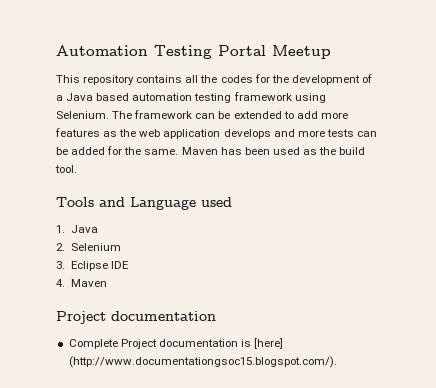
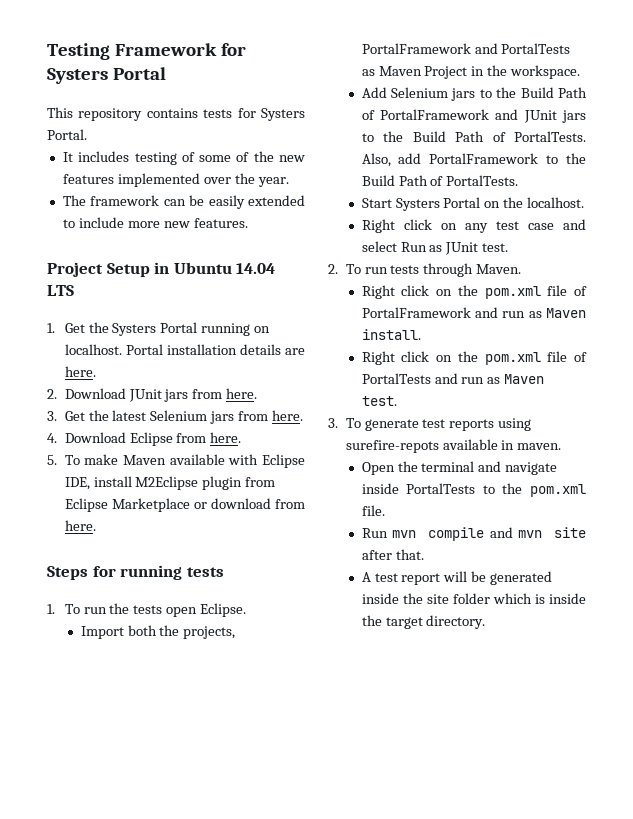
- Automation Testing Portal Meetup
+ Testing Framework for Systers Portal
- This repository contains all the codes for the development of a Java based automation testing framework using Selenium. The framework can be extended to add more features as the web application develops and more tests can be added for the same. Maven has been used as the build tool.
- Tools and Language used
- 1. Java
- 2. Selenium
- 3. Eclipse IDE
- 4. Maven
- Project documentation
- Complete Project documentation is [here] (http://www.documentationgsoc15.blogspot.com/).
+ This repository contains tests for Systers Portal.
+ It includes testing of some of the new features implemented over the year.
+ The framework can be easily extended to include more new features.
+ Project Setup in Ubuntu 14.04 LTS
+ 1. Get the Systers Portal running on localhost. Portal installation details are here.
+ 2. Download JUnit jars from here.
+ 3. Get the latest Selenium jars from here.
+ 4. Download Eclipse from here.
+ 5. To make Maven available with Eclipse IDE, install M2Eclipse plugin from Eclipse Marketplace or download from here.
+ Steps for running tests
+ 1. To run the tests open Eclipse.
+ Import both the projects, PortalFramework and PortalTests as Maven Project in the workspace.
+ Add Selenium jars to the Build Path of PortalFramework and JUnit jars to the Build Path of PortalTests. Also, add PortalFramework to the Build Path of PortalTests.
+ Start Systers Portal on the localhost.
+ Right click on any test case and select Run as JUnit test.
+ 2. To run tests through Maven.
+ Right click on the pom.xml file of PortalFramework and run as Maven install.
+ Right click on the pom.xml file of PortalTests and run as Maven test.
+ 3. To generate test reports using surefire-repots available in maven.
+ Open the terminal and navigate inside PortalTests to the pom.xml file.
+ Run mvn compile and mvn site after that.
+ A test report will be generated inside the site folder which is inside the target directory.

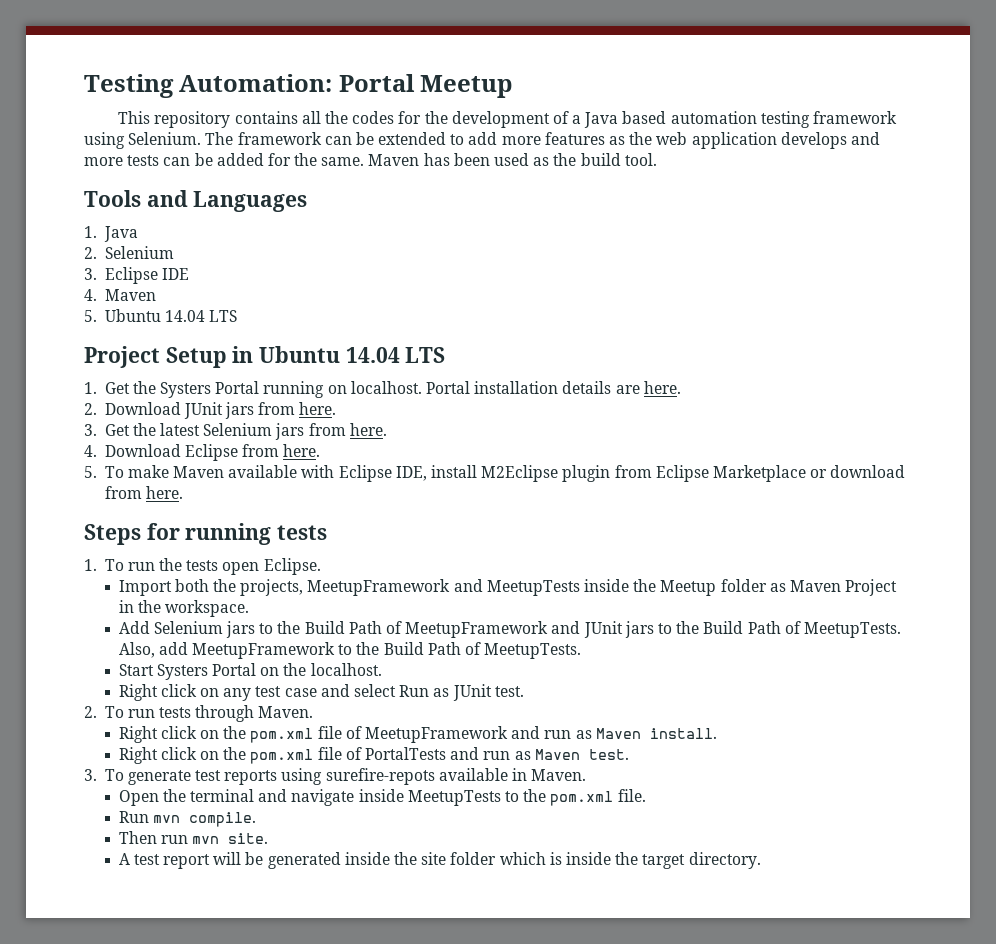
- Testing Framework for Systers Portal
+ Testing Automation: Portal Meetup
- This repository contains tests for Systers Portal.
- It includes testing of some of the new features implemented over the year.
- The framework can be easily extended to include more new features.
+ This repository contains all the codes for the development of a Java based automation testing framework using Selenium. The framework can be extended to add more features as the web application develops and more tests can be added for the same. Maven has been used as the build tool.
+ Tools and Languages
+ 1. Java
+ 2. Selenium
+ 3. Eclipse IDE
+ 4. Maven
+ 5. Ubuntu 14.04 LTS
- Import both the projects, PortalFramework and PortalTests as Maven Project in the workspace.
+ Import both the projects, MeetupFramework and MeetupTests inside the Meetup folder as Maven Project in the workspace.
- Add Selenium jars to the Build Path of PortalFramework and JUnit jars to the Build Path of PortalTests.
+ Add Selenium jars to the Build Path of MeetupFramework and JUnit jars to the Build Path of MeetupTests.
- Also, add PortalFramework to the Build Path of PortalTests.
+ Also, add MeetupFramework to the Build Path of MeetupTests.
- Right click on the pom.xml file of PortalFramework and run as Maven install.
+ Right click on the pom.xml file of MeetupFramework and run as Maven install.
- 3. To generate test reports using surefire-repots available in maven.
+ 3. To generate test reports using surefire-repots available in Maven.
- Open the terminal and navigate inside PortalTests to the pom.xml file.
+ Open the terminal and navigate inside MeetupTests to the pom.xml file.
- Run mvn compile and mvn site after that.
+ Run mvn compile.
+ Then run mvn site.

